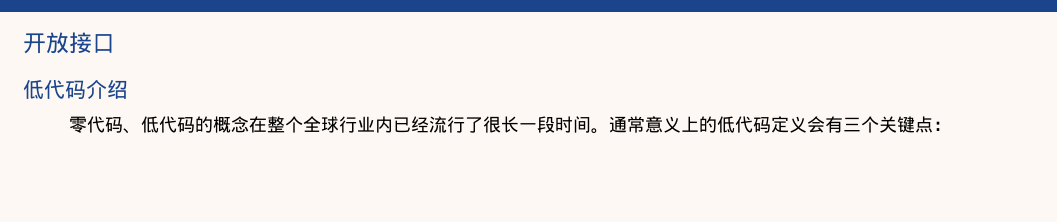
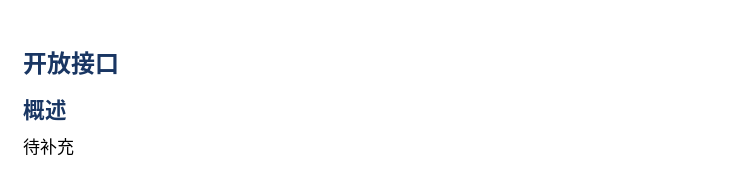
- 低代码介绍
- 零代码、低代码的概念在整个全球行业内已经流行了很长一段时间。通常意义上的低代码定义会有三个关键点：
+ 概述
+ 待补充

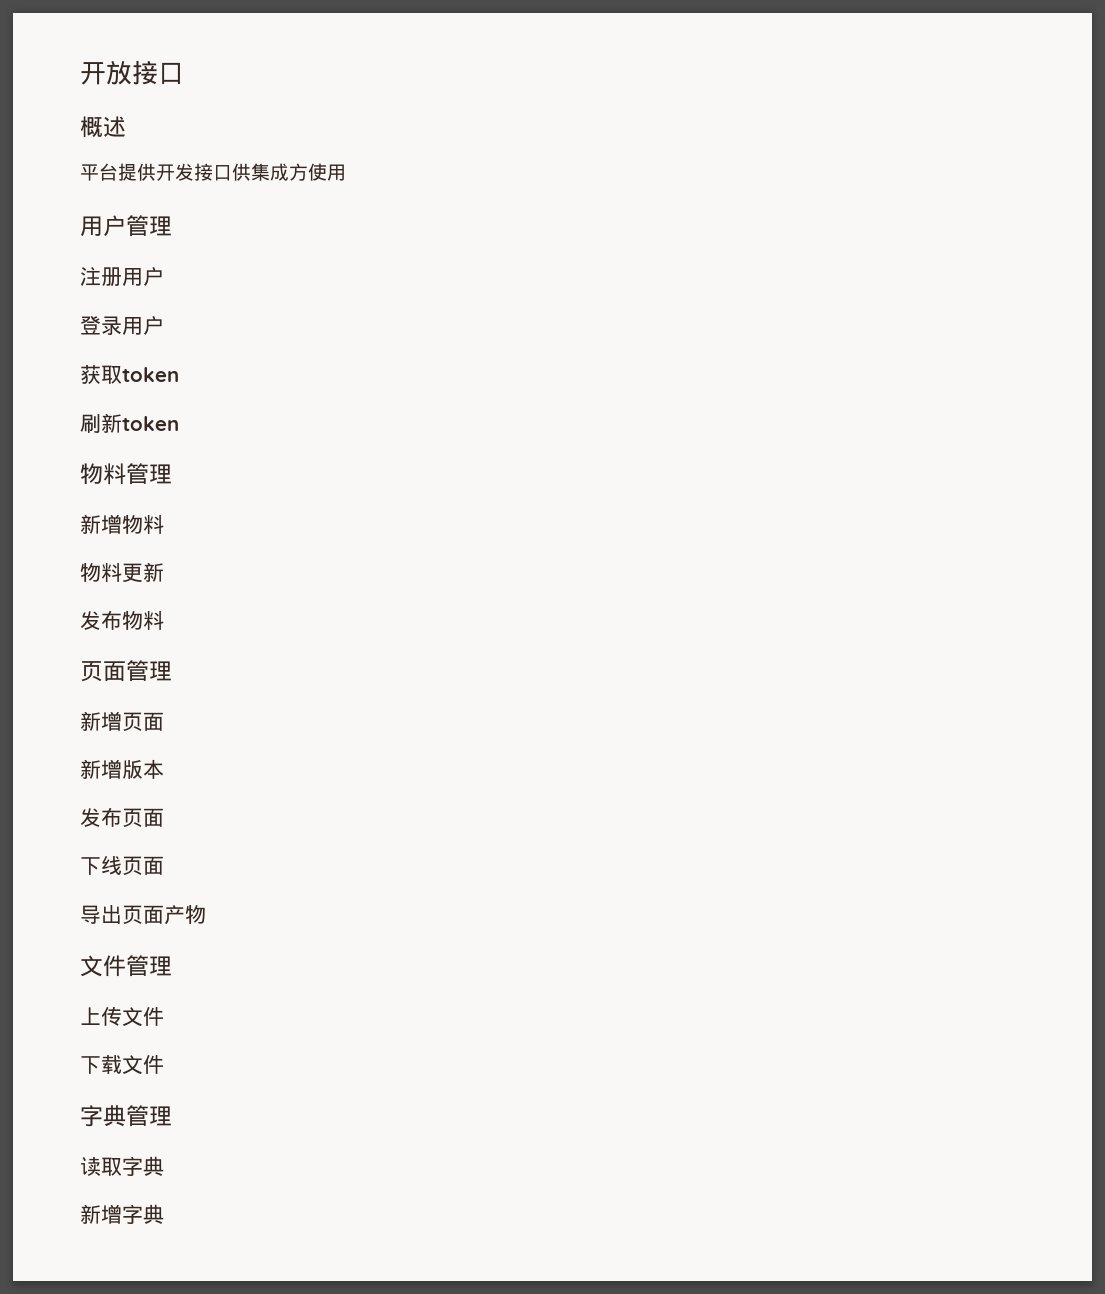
- 待补充
+ 平台提供开发接口供集成方使用
+ 用户管理
+ 注册用户
+ 登录用户
+ 获取token
+ 刷新token
+ 物料管理
+ 新增物料
+ 物料更新
+ 发布物料
+ 页面管理
+ 新增页面
+ 新增版本
+ 发布页面
+ 下线页面
+ 导出页面产物
+ 文件管理
+ 上传文件
+ 下载文件
+ 字典管理
+ 读取字典
+ 新增字典

